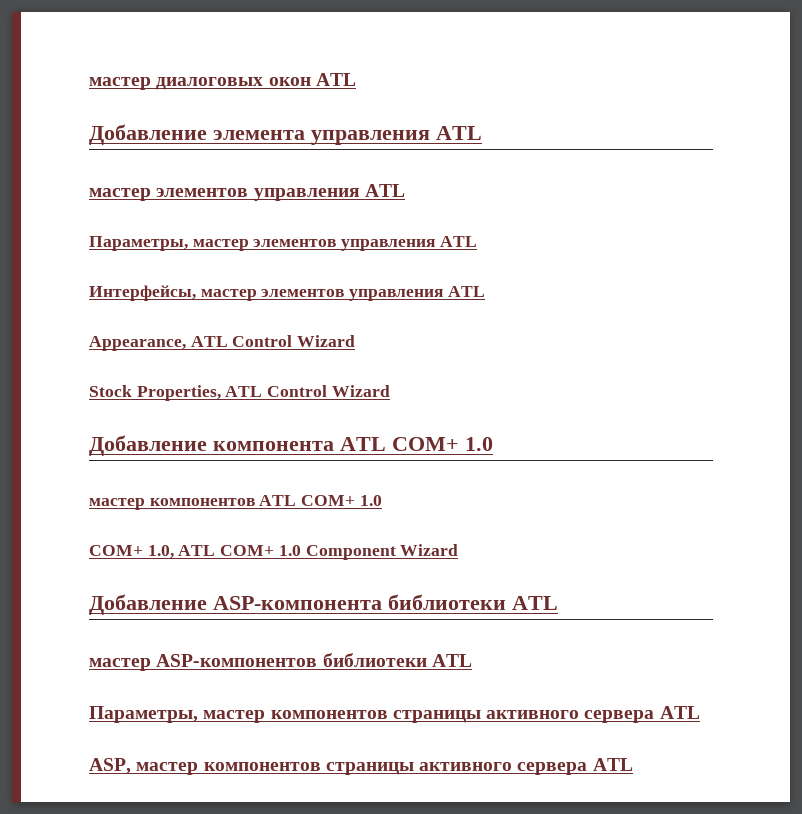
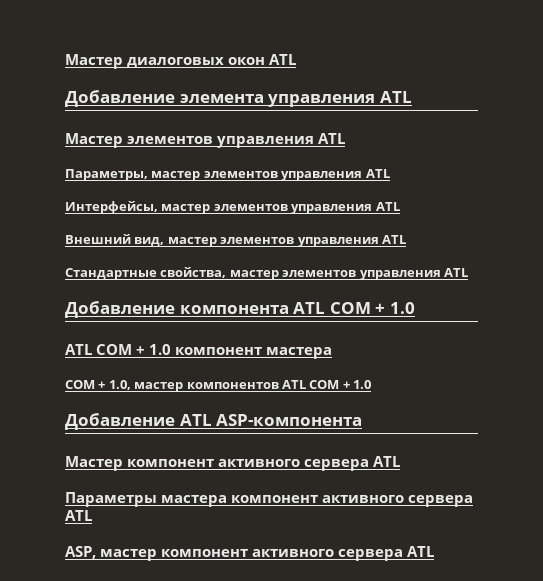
- мастер диалоговых окон ATL
+ Мастер диалоговых окон ATL
  Добавление элемента управления ATL
- мастер элементов управления ATL
+ Мастер элементов управления ATL
- Appearance, ATL Control Wizard
- Stock Properties, ATL Control Wizard
+ Внешний вид, мастер элементов управления ATL
+ Стандартные свойства, мастер элементов управления ATL
- Добавление компонента ATL COM+ 1.0
- мастер компонентов ATL COM+ 1.0
- COM+ 1.0, ATL COM+ 1.0 Component Wizard
- Добавление ASP-компонента библиотеки ATL
- мастер ASP-компонентов библиотеки ATL
- Параметры, мастер компонентов страницы активного сервера ATL
+ Добавление компонента ATL COM + 1.0
+ ATL COM + 1.0 компонент мастера
+ COM + 1.0, мастер компонентов ATL COM + 1.0
+ Добавление ATL ASP-компонента
+ Мастер компонент активного сервера ATL
+ Параметры мастера компонент активного сервера ATL
- ASP, мастер компонентов страницы активного сервера ATL
+ ASP, мастер компонент активного сервера ATL

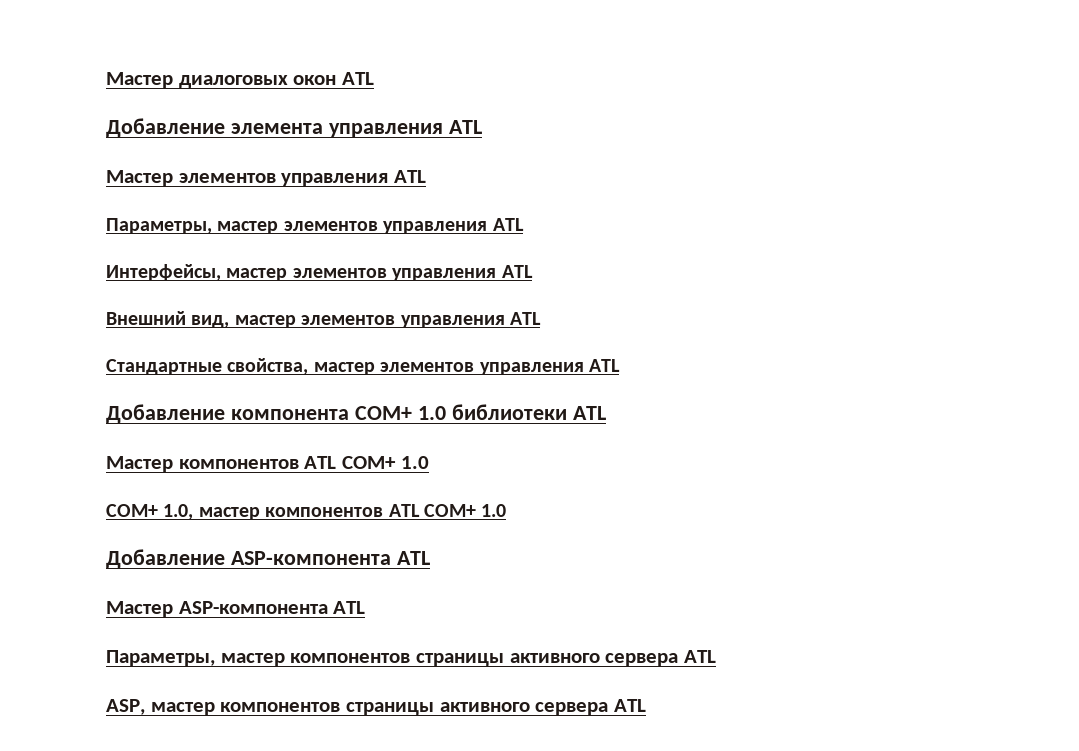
- Добавление компонента ATL COM + 1.0
- ATL COM + 1.0 компонент мастера
- COM + 1.0, мастер компонентов ATL COM + 1.0
+ Добавление компонента COM+ 1.0 библиотеки ATL
+ Мастер компонентов ATL COM+ 1.0
+ COM+ 1.0, мастер компонентов ATL COM+ 1.0
- Добавление ATL ASP-компонента
- Мастер компонент активного сервера ATL
- Параметры мастера компонент активного сервера ATL
+ Добавление ASP-компонента ATL
+ Мастер ASP-компонента ATL
+ Параметры, мастер компонентов страницы активного сервера ATL
- ASP, мастер компонент активного сервера ATL
+ ASP, мастер компонентов страницы активного сервера ATL

